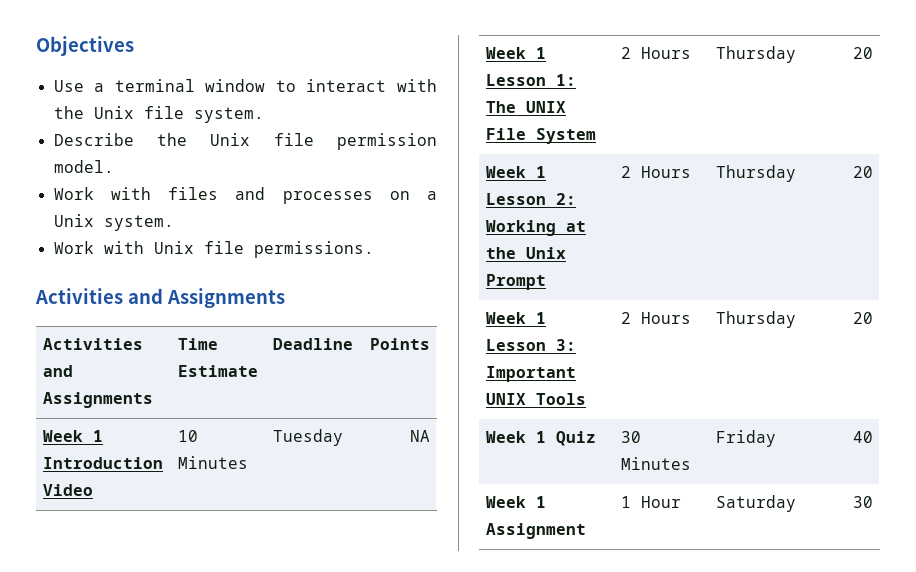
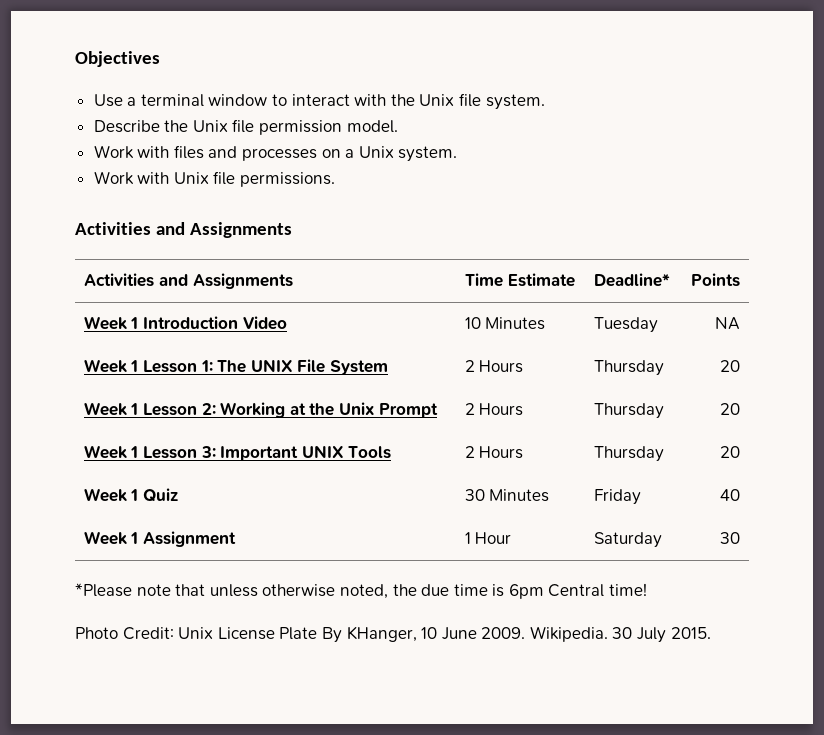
- Activities and Assignments | Time Estimate | Deadline | Points
+ Activities and Assignments | Time Estimate | Deadline* | Points
+ *Please note that unless otherwise noted, the due time is 6pm Central time!
+ Photo Credit: Unix License Plate By KHanger, 10 June 2009. Wikipedia. 30 July 2015.

